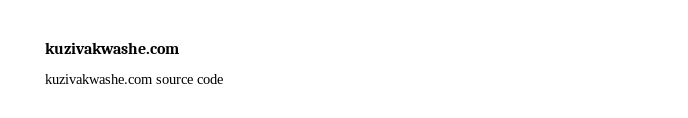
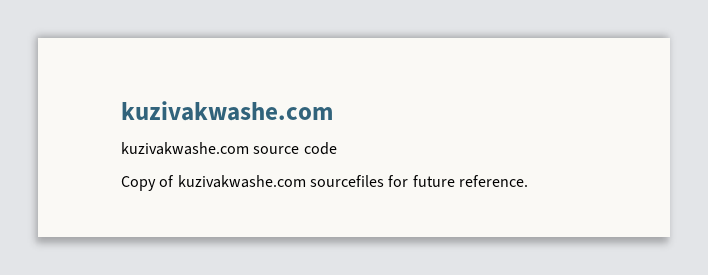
+ Copy of kuzivakwashe.com sourcefiles for future reference.

